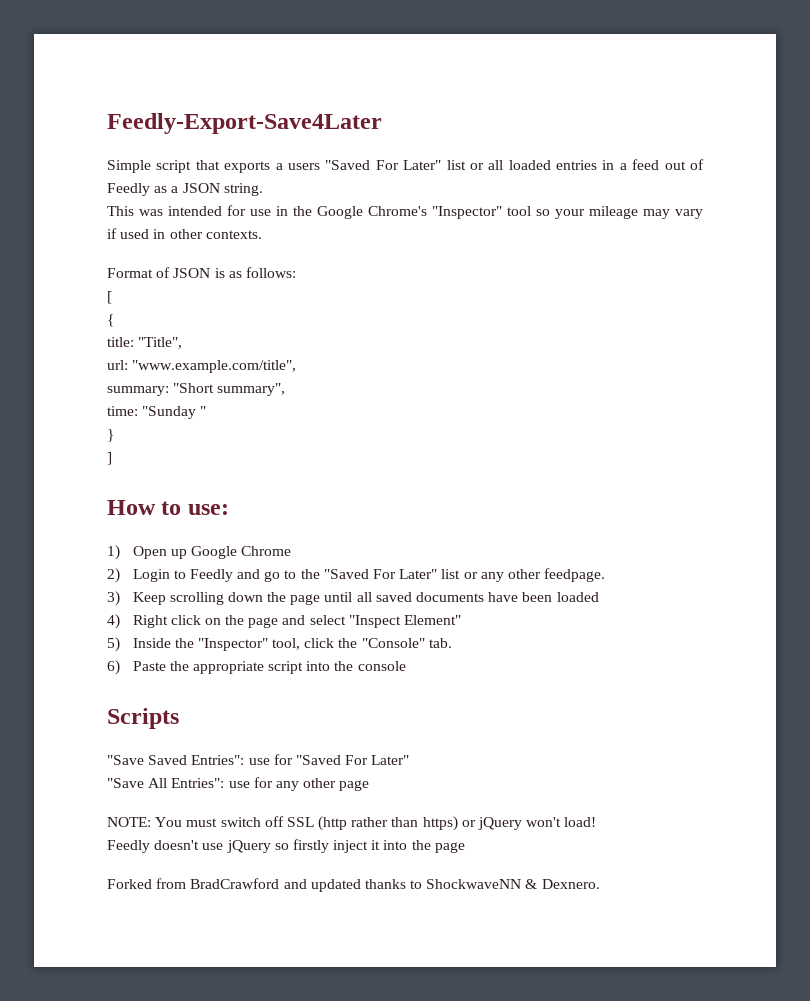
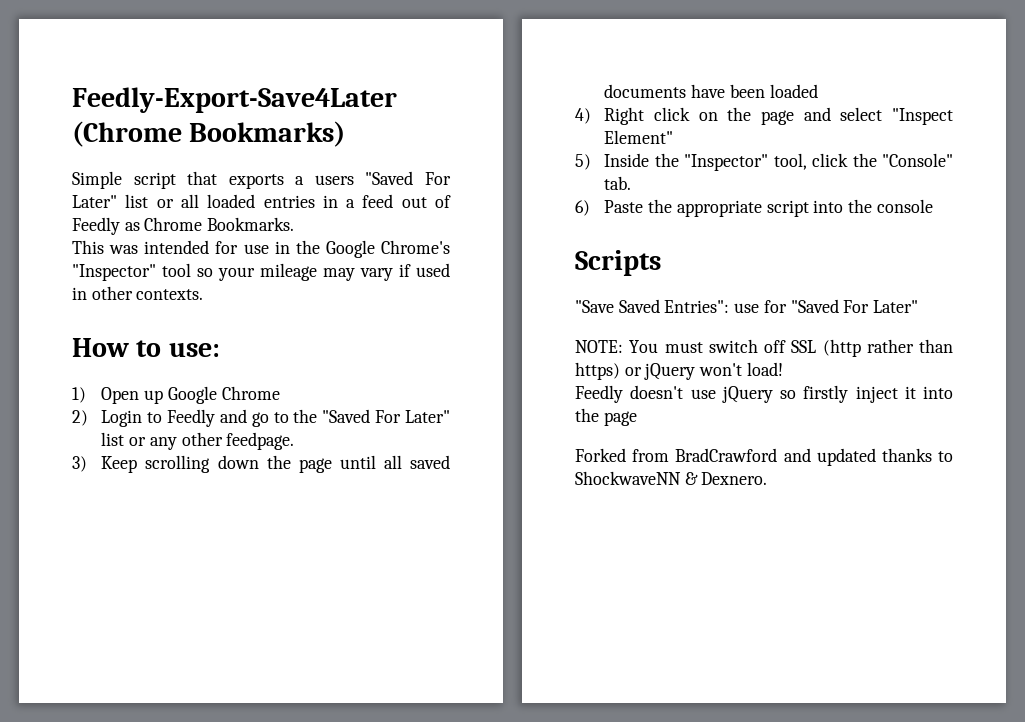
- Feedly-Export-Save4Later
+ Feedly-Export-Save4Later (Chrome Bookmarks)
- Simple script that exports a users "Saved For Later" list or all loaded entries in a feed out of Feedly as a JSON string.
+ Simple script that exports a users "Saved For Later" list or all loaded entries in a feed out of Feedly as Chrome Bookmarks.
- Format of JSON is as follows:
- [
- {
- title: "Title",
- url: "www.example.com/title",
- summary: "Short summary",
- time: "Sunday "
- }
- ]
- "Save All Entries": use for any other page

